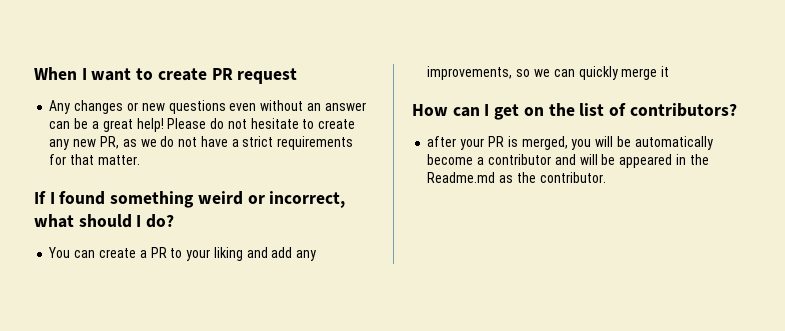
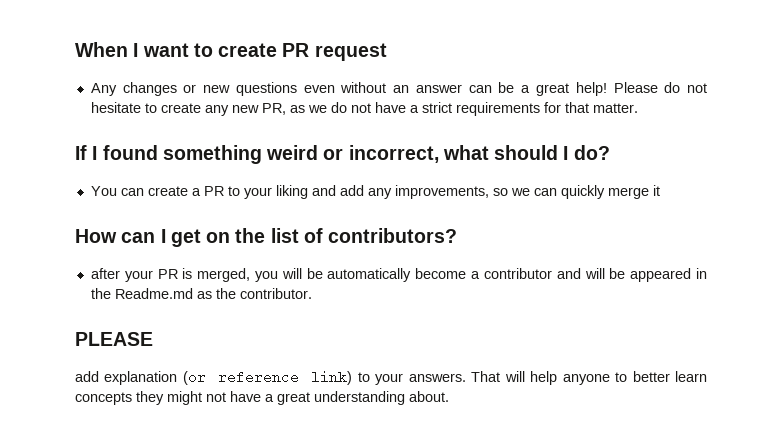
+ PLEASE
+ add explanation (or reference link) to your answers. That will help anyone to better learn concepts they might not have a great understanding about.

